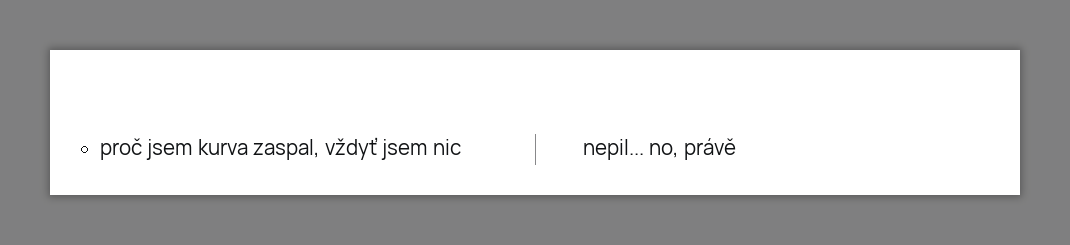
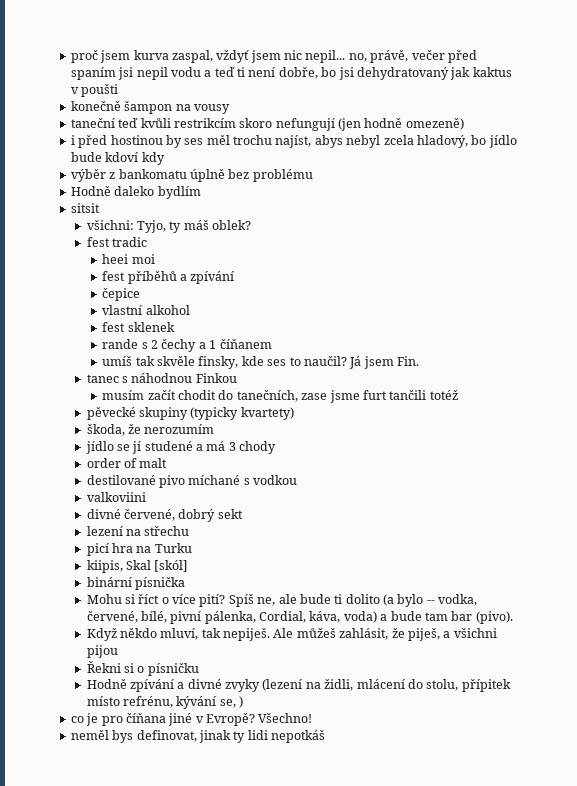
- proč jsem kurva zaspal, vždyť jsem nic nepil... no, právě
+ proč jsem kurva zaspal, vždyť jsem nic nepil... no, právě, večer před spaním jsi nepil vodu a teď ti není dobře, bo jsi dehydratovaný jak kaktus v poušti
+ konečně šampon na vousy
+ taneční teď kvůli restrikcím skoro nefungují (jen hodně omezeně)
+ i před hostinou by ses měl trochu najíst, abys nebyl zcela hladový, bo jídlo bude kdoví kdy
+ výběr z bankomatu úplně bez problému
+ Hodně daleko bydlím
+ sitsit
+ všichni: Tyjo, ty máš oblek?
+ fest tradic
+ heei moi
+ fest příběhů a zpívání
+ čepice
+ vlastní alkohol
+ fest sklenek
+ rande s 2 čechy a 1 číňanem
+ umíš tak skvěle finsky, kde ses to naučil? Já jsem Fin.
+ tanec s náhodnou Finkou
+ musím začít chodit do tanečních, zase jsme furt tančili totéž
+ pěvecké skupiny (typicky kvartety)
+ škoda, že nerozumím
+ jídlo se jí studené a má 3 chody
+ order of malt
+ destilované pivo míchané s vodkou
+ valkoviini
+ divné červené, dobrý sekt
+ lezení na střechu
+ picí hra na Turku
+ kiipis, Skal [skól]
+ binární písnička
+ Mohu si říct o více pití? Spíš ne, ale bude ti dolito (a bylo -- vodka, červené, bílé, pivní pálenka, Cordial, káva, voda) a bude tam bar (pivo).
+ Když někdo mluví, tak nepiješ. Ale můžeš zahlásit, že piješ, a všichni pijou
+ Řekni si o písničku
+ Hodně zpívání a divné zvyky (lezení na židli, mlácení do stolu, přípitek místo refrénu, kývání se, )
+ co je pro číňana jiné v Evropě? Všechno!
+ neměl bys definovat, jinak ty lidi nepotkáš

